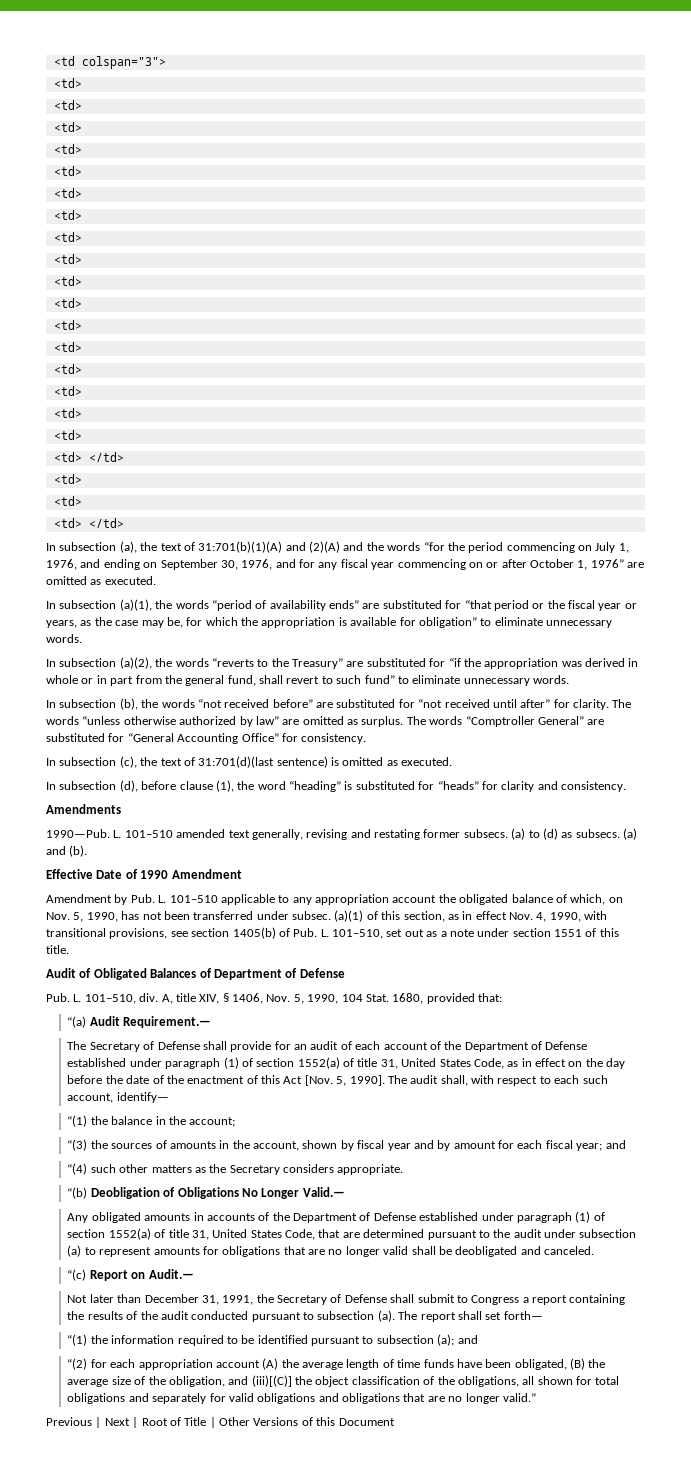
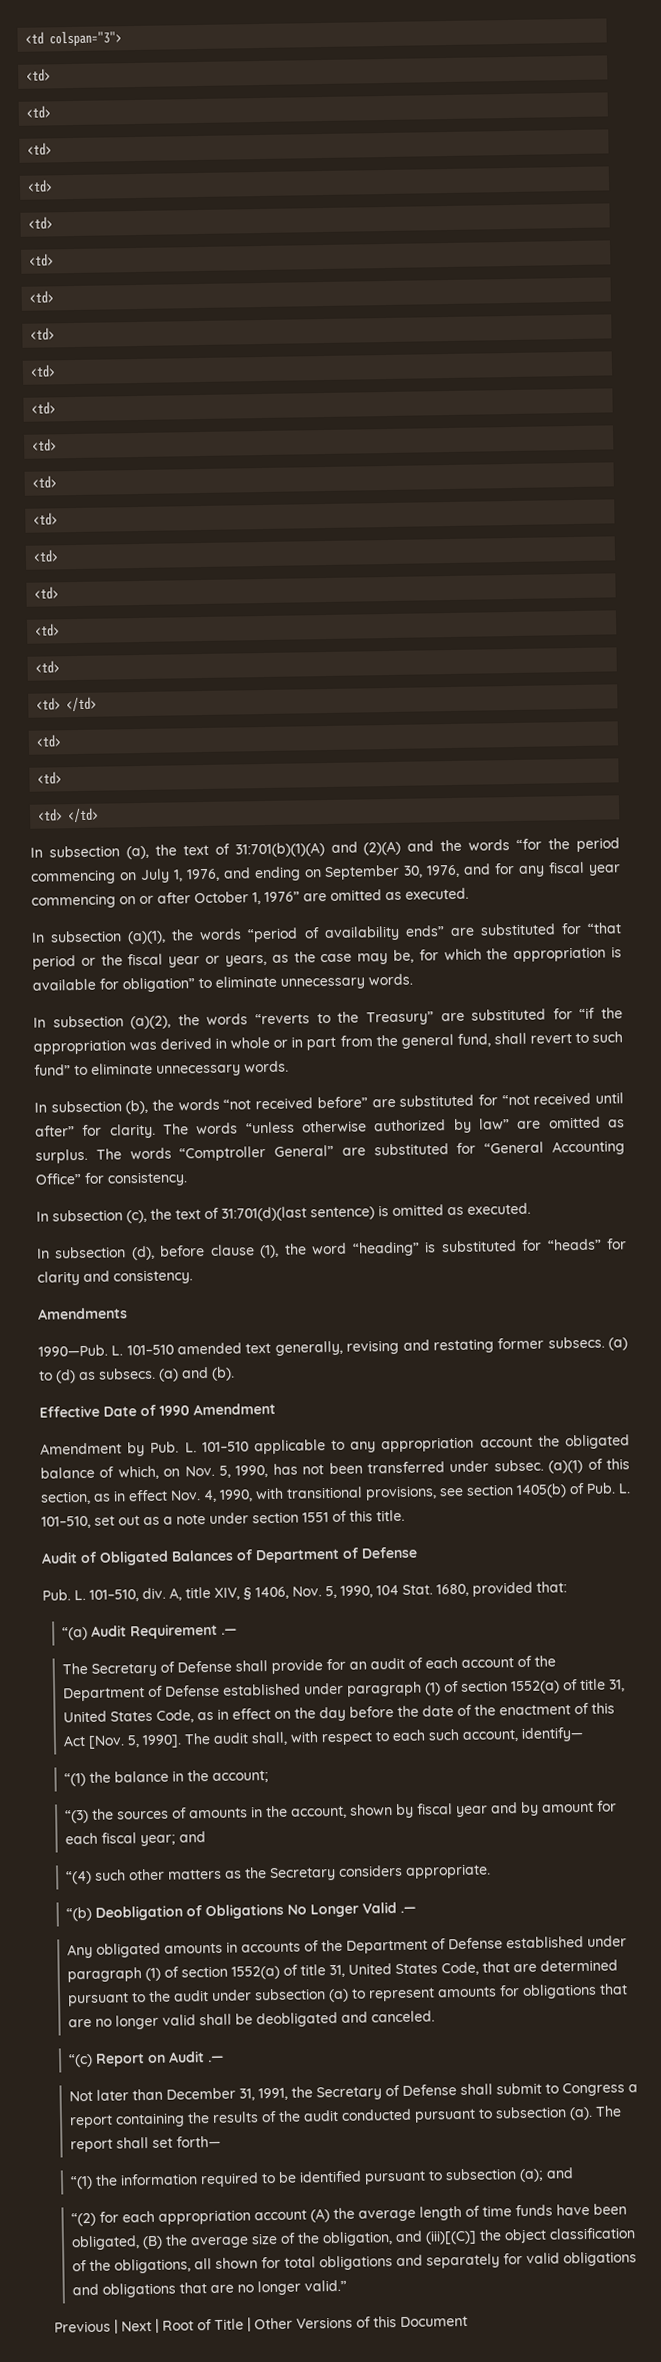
- “(a) Audit Requirement.—
+ “(a) Audit Requirement .—
- “(b) Deobligation of Obligations No Longer Valid.—
+ “(b) Deobligation of Obligations No Longer Valid .—
- “(c) Report on Audit.—
+ “(c) Report on Audit .—

